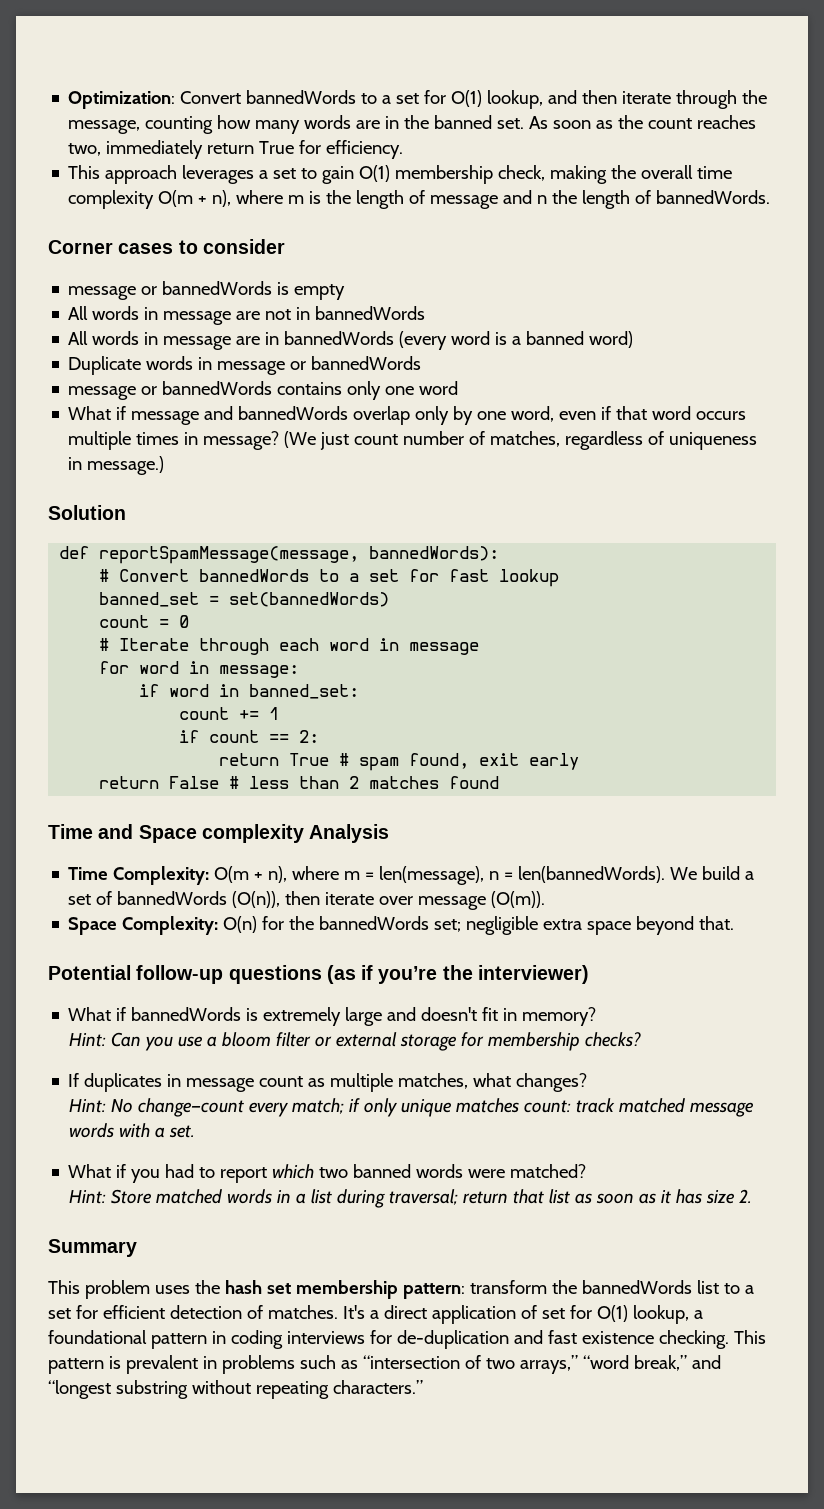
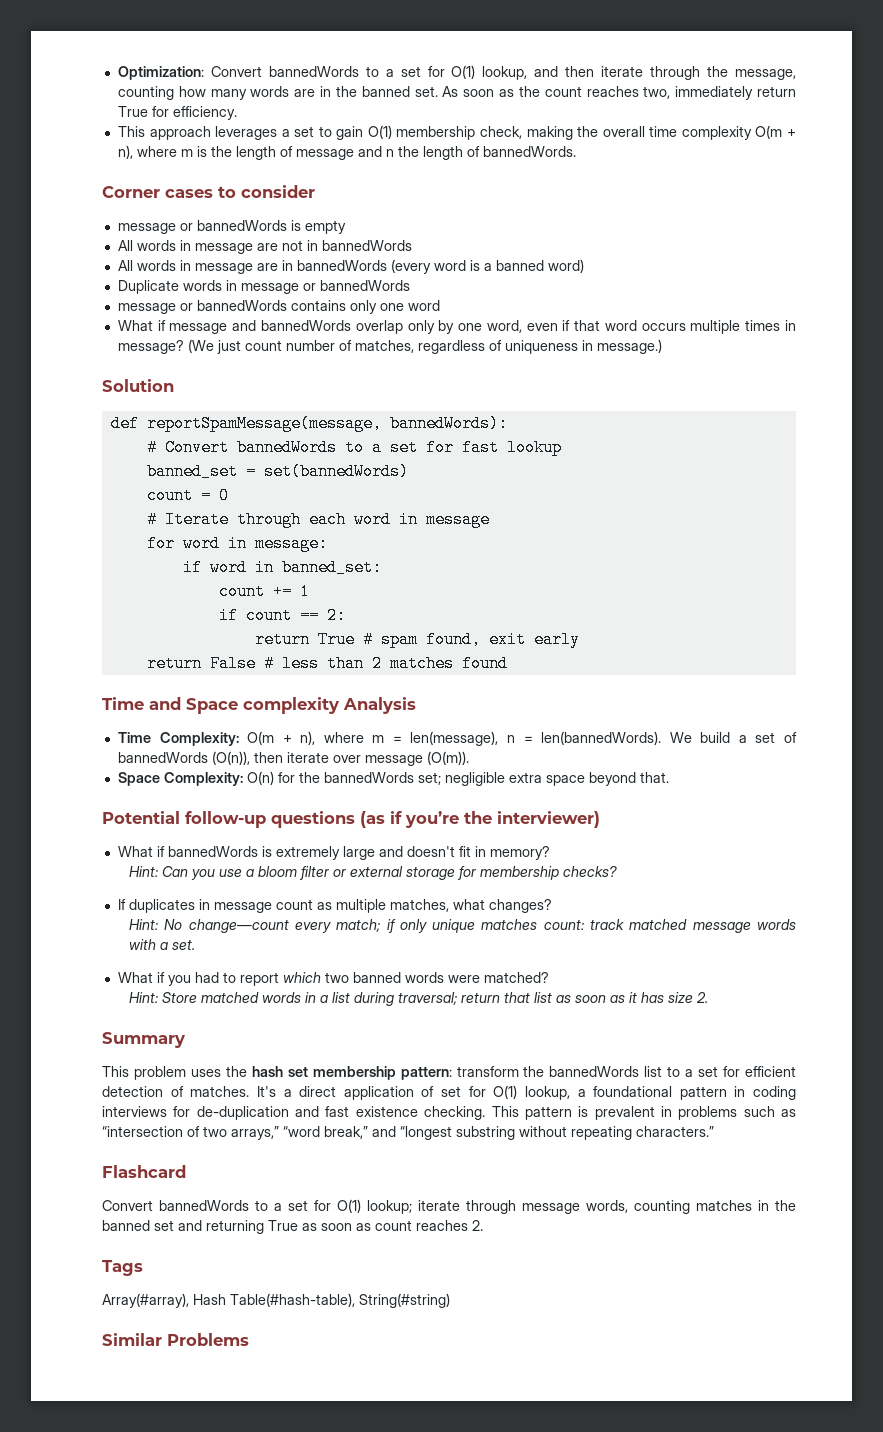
+ Flashcard
+ Convert bannedWords to a set for O(1) lookup; iterate through message words, counting matches in the banned set and returning True as soon as count reaches 2.
+ Tags
+ Array(#array), Hash Table(#hash-table), String(#string)
+ Similar Problems

